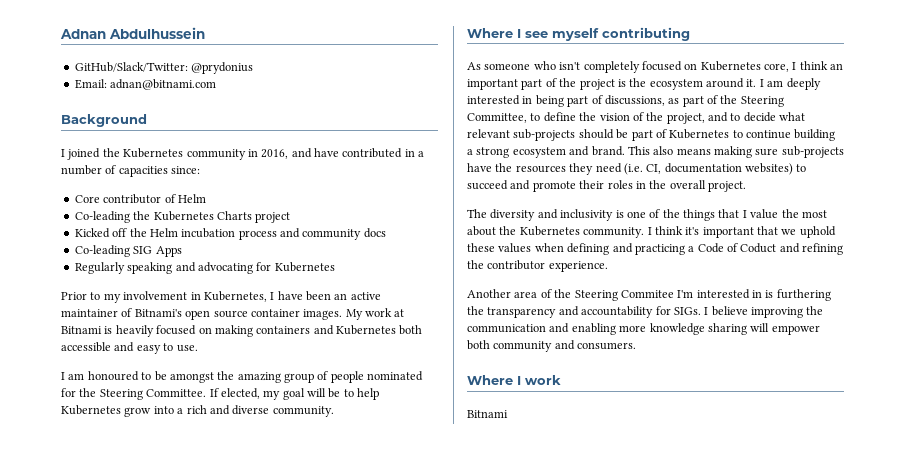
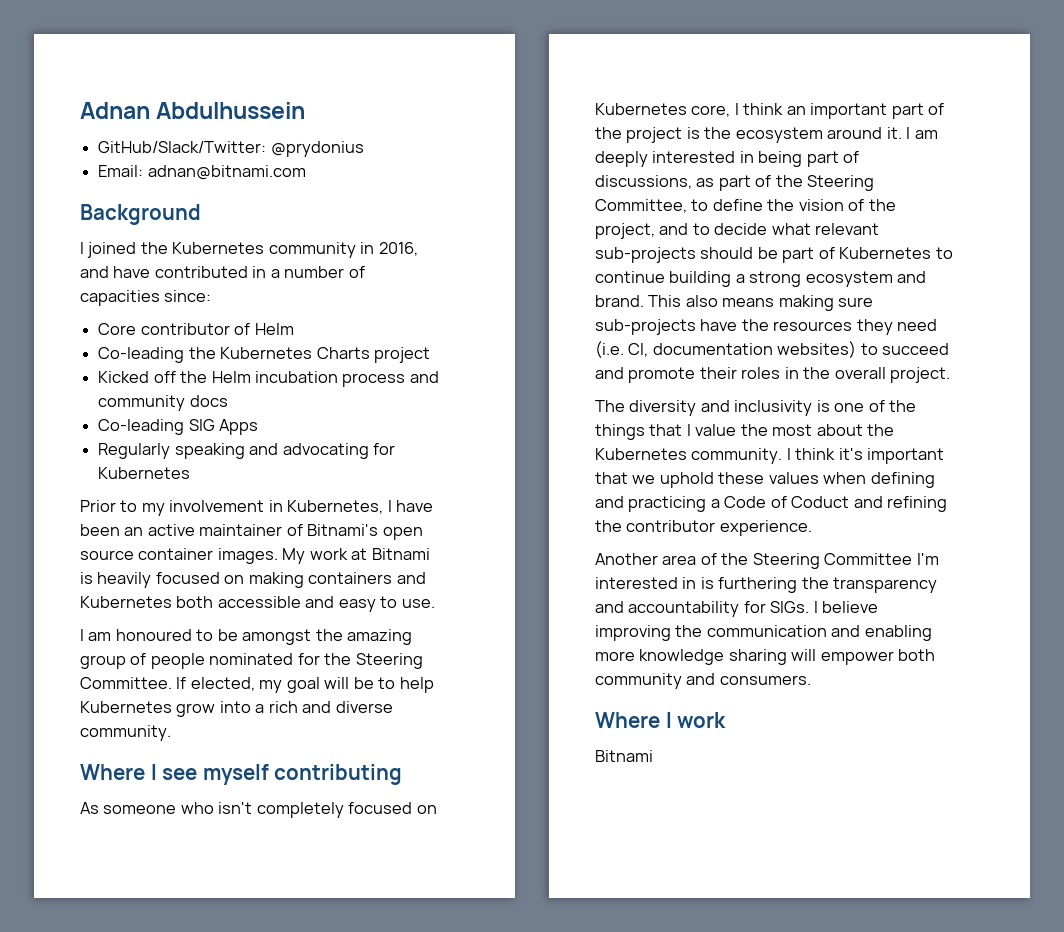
- Another area of the Steering Commitee I'm interested in is furthering the transparency and accountability for SIGs.
+ Another area of the Steering Committee I'm interested in is furthering the transparency and accountability for SIGs.

